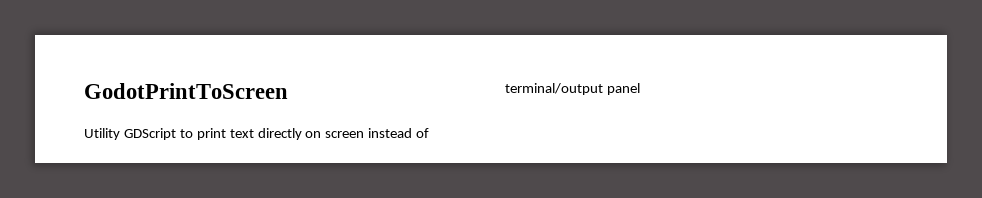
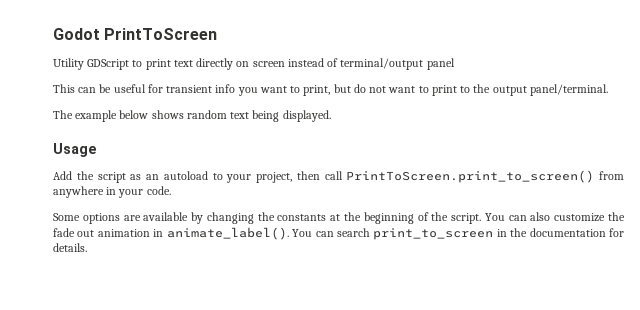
- GodotPrintToScreen
+ Godot PrintToScreen
+ This can be useful for transient info you want to print, but do not want to print to the output panel/terminal.
+ The example below shows random text being displayed.
+ Usage
+ Add the script as an autoload to your project, then call PrintToScreen.print_to_screen() from anywhere in your code.
+ Some options are available by changing the constants at the beginning of the script. You can also customize the fade out animation in animate_label(). You can search print_to_screen in the documentation for details.

